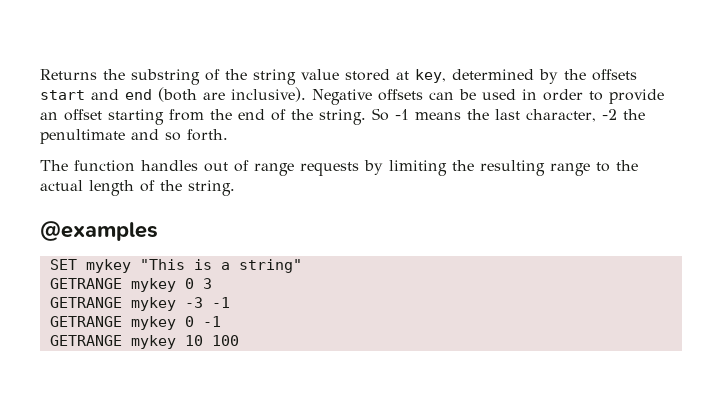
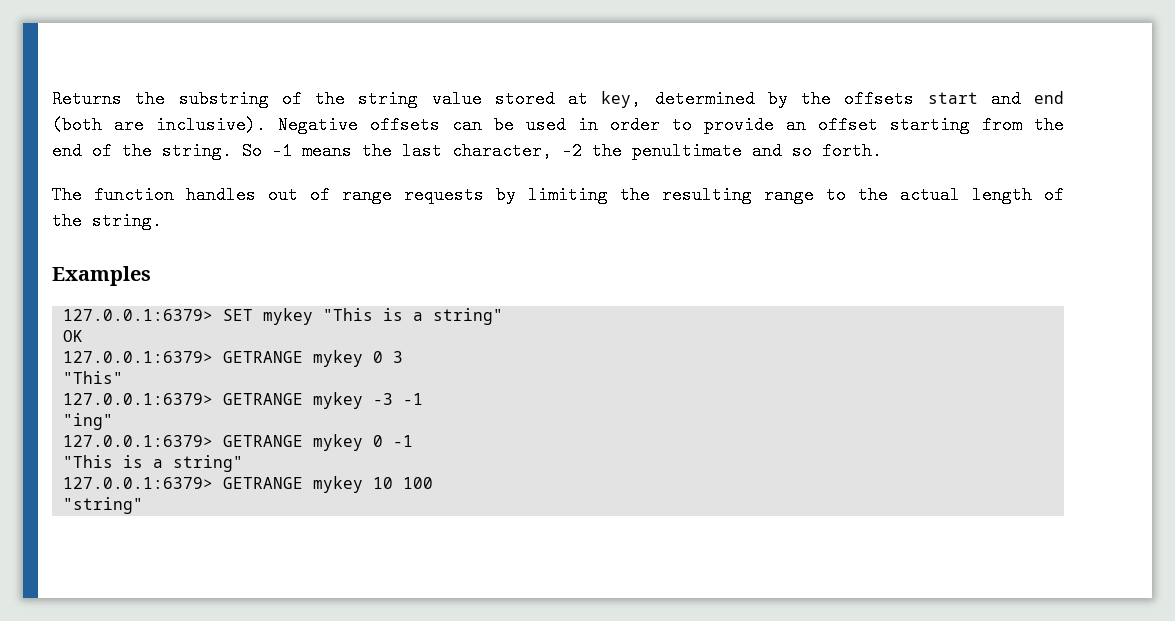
- @examples
- SET mykey "This is a string"
+ Examples
+ 127.0.0.1:6379> SET mykey "This is a string"
- GETRANGE mykey 0 3
+ OK
+ 127.0.0.1:6379> GETRANGE mykey 0 3
- GETRANGE mykey -3 -1
+ "This"
+ 127.0.0.1:6379> GETRANGE mykey -3 -1
- GETRANGE mykey 0 -1
- GETRANGE mykey 10 100
+ "ing"
+ 127.0.0.1:6379> GETRANGE mykey 0 -1
+ "This is a string"
+ 127.0.0.1:6379> GETRANGE mykey 10 100
+ "string"

